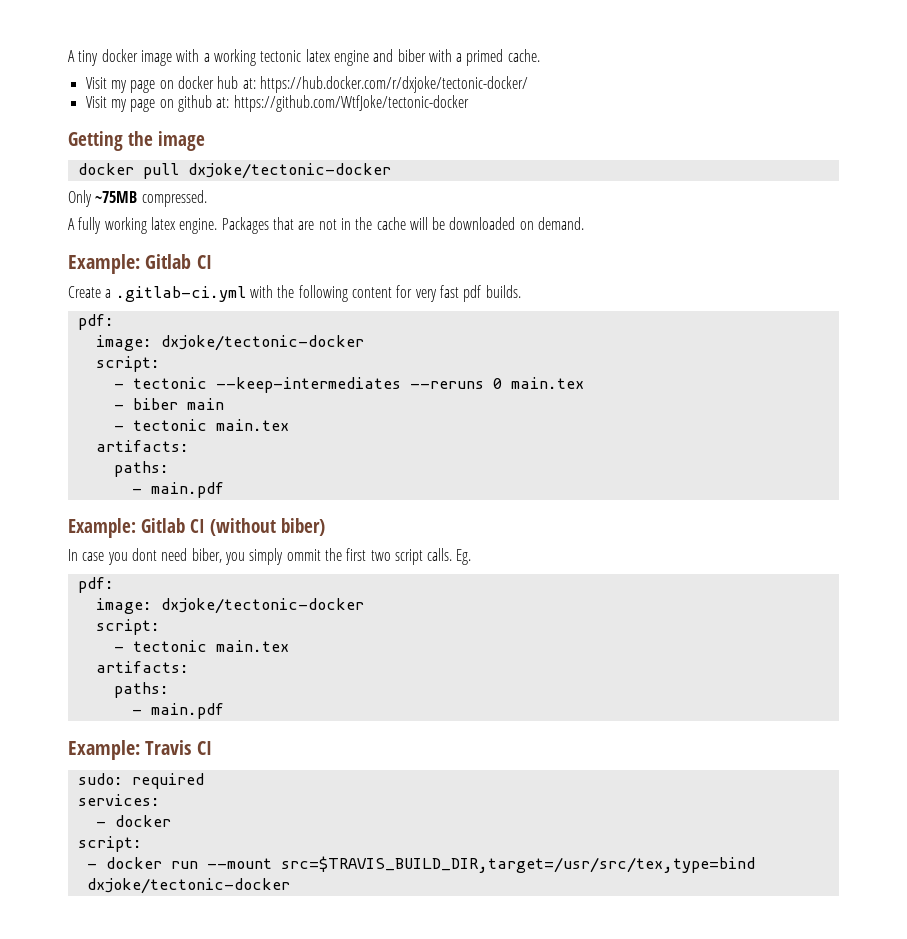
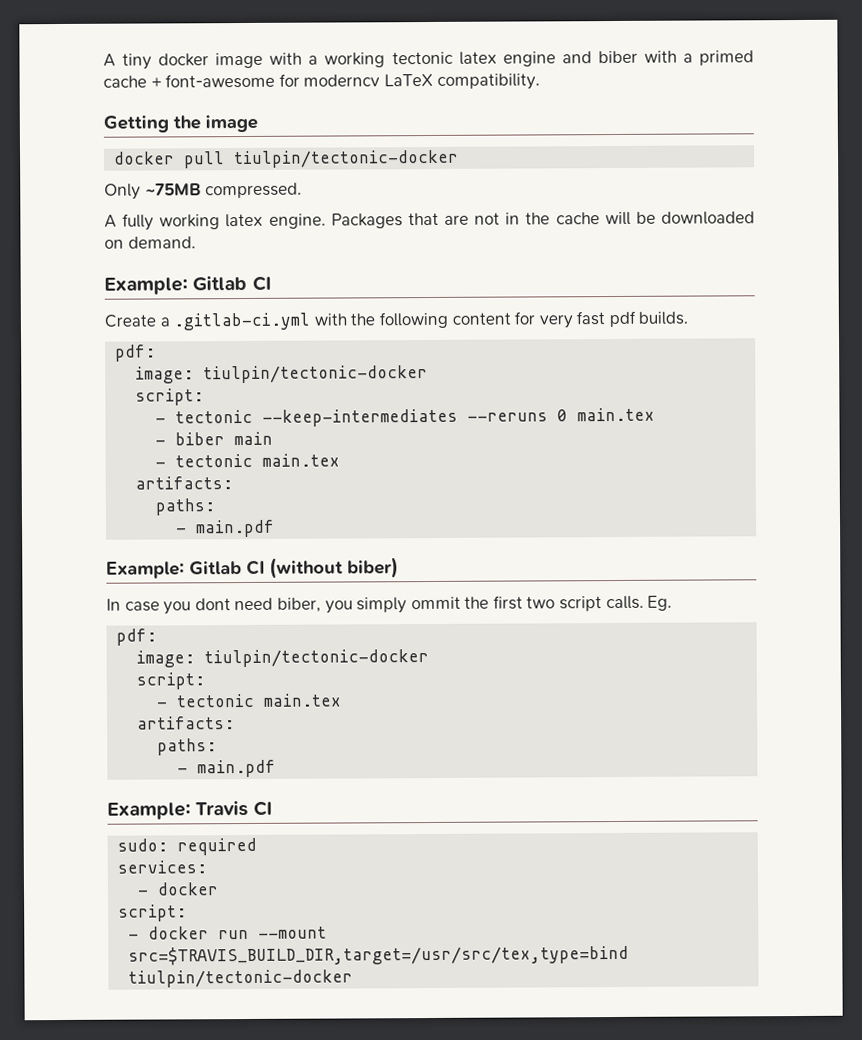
- A tiny docker image with a working tectonic latex engine and biber with a primed cache.
- Visit my page on docker hub at: https://hub.docker.com/r/dxjoke/tectonic-docker/
- Visit my page on github at: https://github.com/WtfJoke/tectonic-docker
+ A tiny docker image with a working tectonic latex engine and biber with a primed cache + font-awesome for moderncv LaTeX compatibility.
- docker pull dxjoke/tectonic-docker
+ docker pull tiulpin/tectonic-docker
  Create a .gitlab-ci.yml with the following content for very fast pdf builds.
  pdf:
- image: dxjoke/tectonic-docker
+ image: tiulpin/tectonic-docker
  Eg.
  pdf:
- image: dxjoke/tectonic-docker
+ image: tiulpin/tectonic-docker
- - docker run --mount src=$TRAVIS_BUILD_DIR,target=/usr/src/tex,type=bind dxjoke/tectonic-docker
+ - docker run --mount src=$TRAVIS_BUILD_DIR,target=/usr/src/tex,type=bind tiulpin/tectonic-docker

